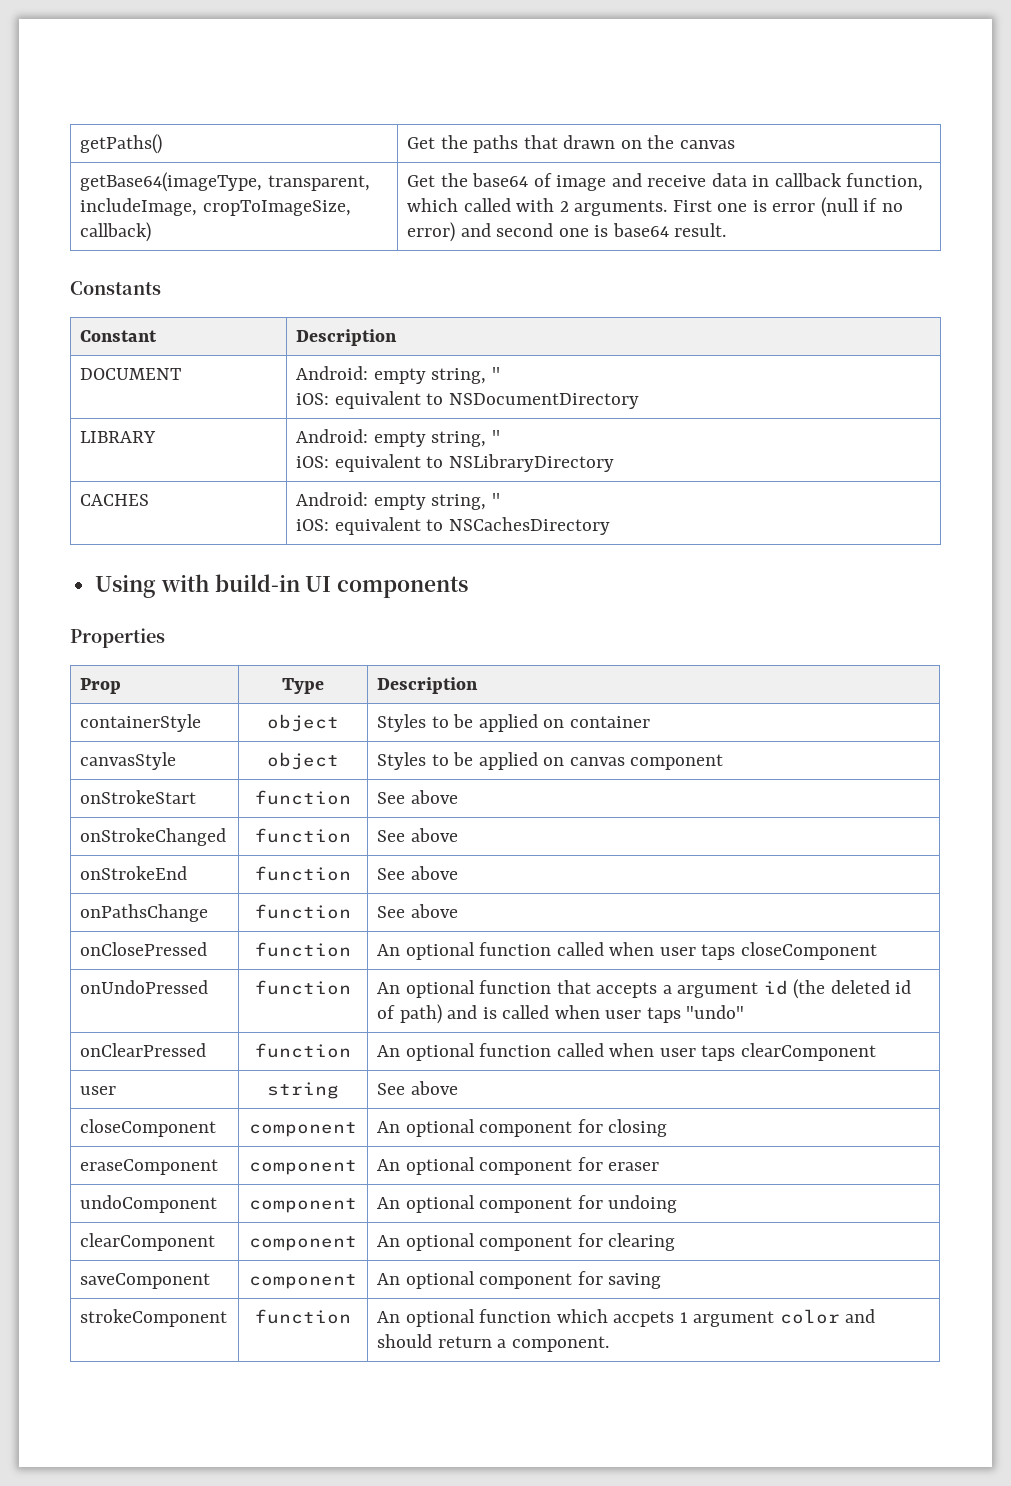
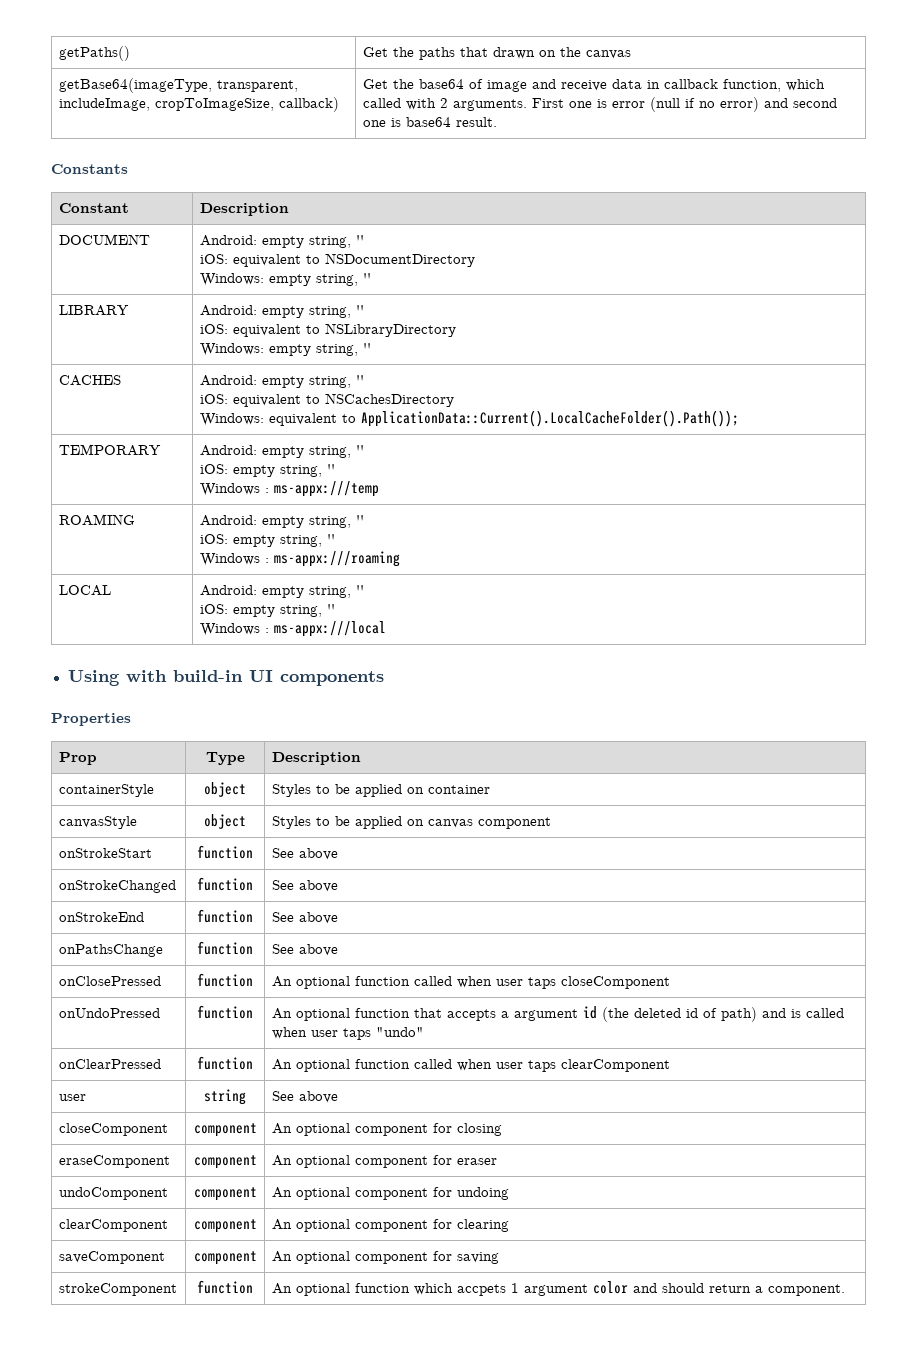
  DOCUMENT | Android: empty string, ''
  iOS: equivalent to NSDocumentDirectory
+ Windows: empty string, ''
  LIBRARY | Android: empty string, ''
  iOS: equivalent to NSLibraryDirectory
+ Windows: empty string, ''
  CACHES | Android: empty string, ''
  iOS: equivalent to NSCachesDirectory
+ Windows: equivalent to ApplicationData::Current().LocalCacheFolder().Path());
+ TEMPORARY | Android: empty string, ''
+ iOS: empty string, ''
+ Windows : ms-appx:///temp
+ ROAMING | Android: empty string, ''
+ iOS: empty string, ''
+ Windows : ms-appx:///roaming
+ LOCAL | Android: empty string, ''
+ iOS: empty string, ''
+ Windows : ms-appx:///local

